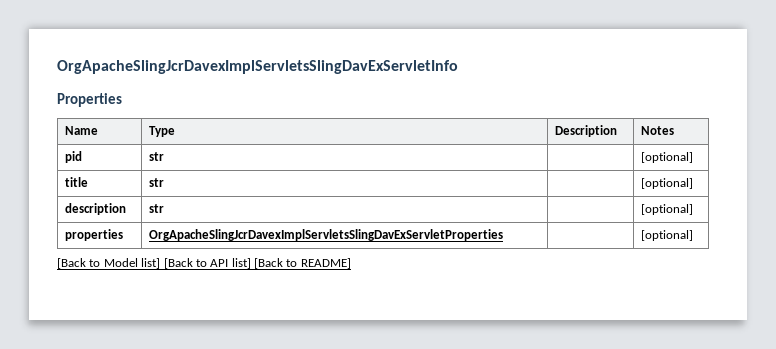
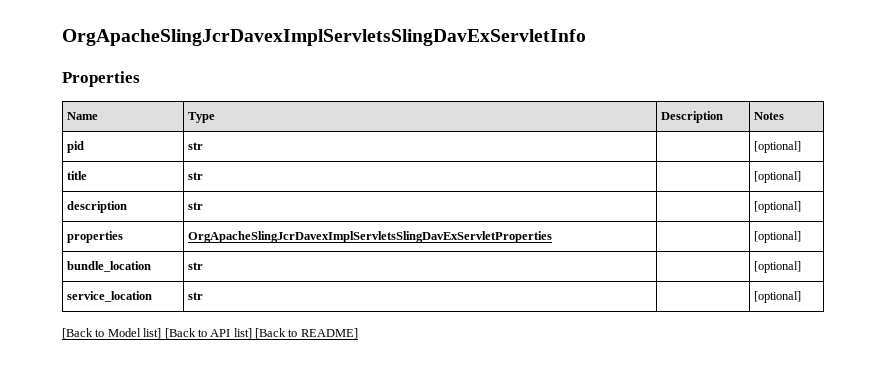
+ bundle_location | str | | [optional]
+ service_location | str | | [optional]

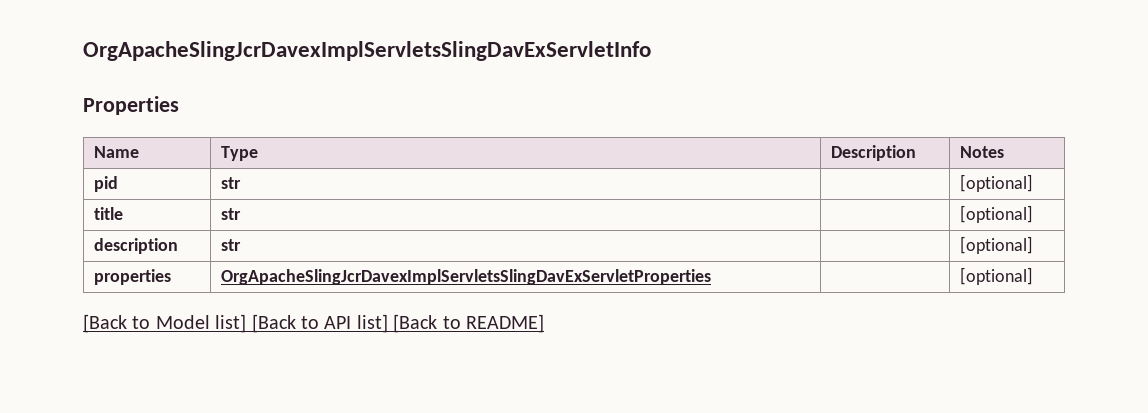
- bundle_location | str | | [optional]
- service_location | str | | [optional]

